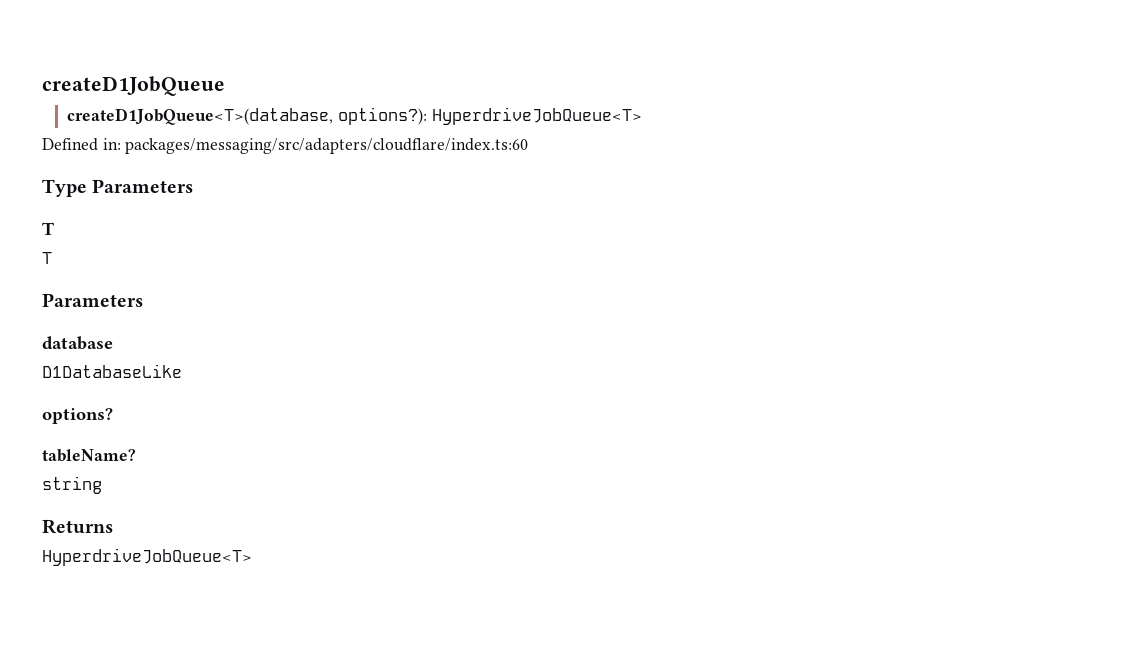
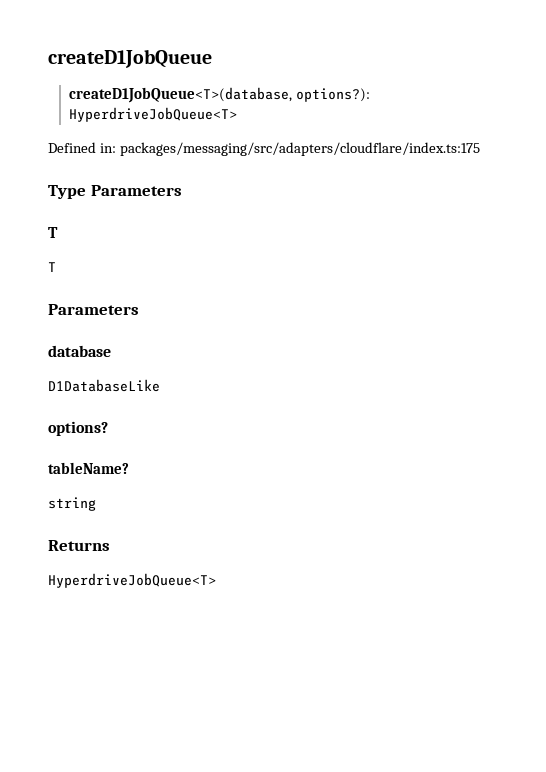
- Defined in: packages/messaging/src/adapters/cloudflare/index.ts:60
+ Defined in: packages/messaging/src/adapters/cloudflare/index.ts:175

